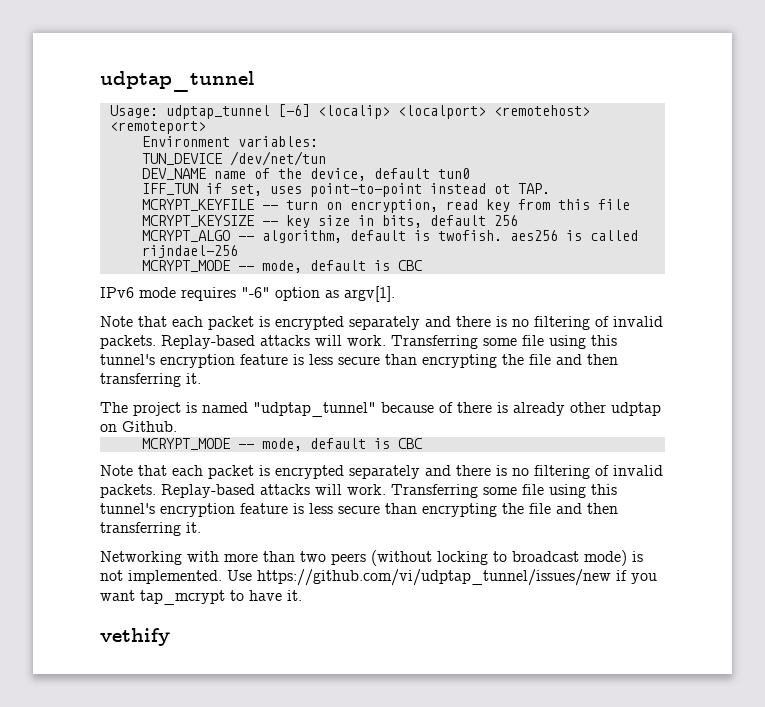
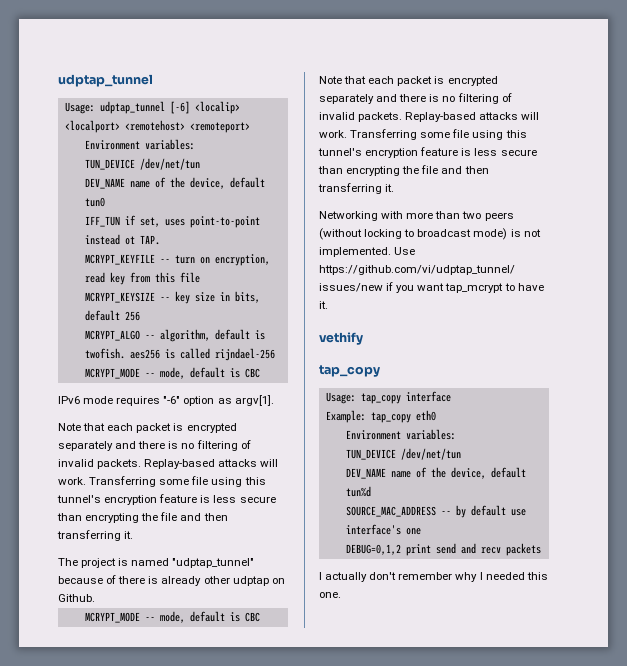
  vethify
+ tap_copy
+ Usage: tap_copy interface
+ Example: tap_copy eth0
+ Environment variables:
+ TUN_DEVICE /dev/net/tun
+ DEV_NAME name of the device, default tun%d
+ SOURCE_MAC_ADDRESS -- by default use interface's one
+ DEBUG=0,1,2 print send and recv packets
+ I actually don't remember why I needed this one.

